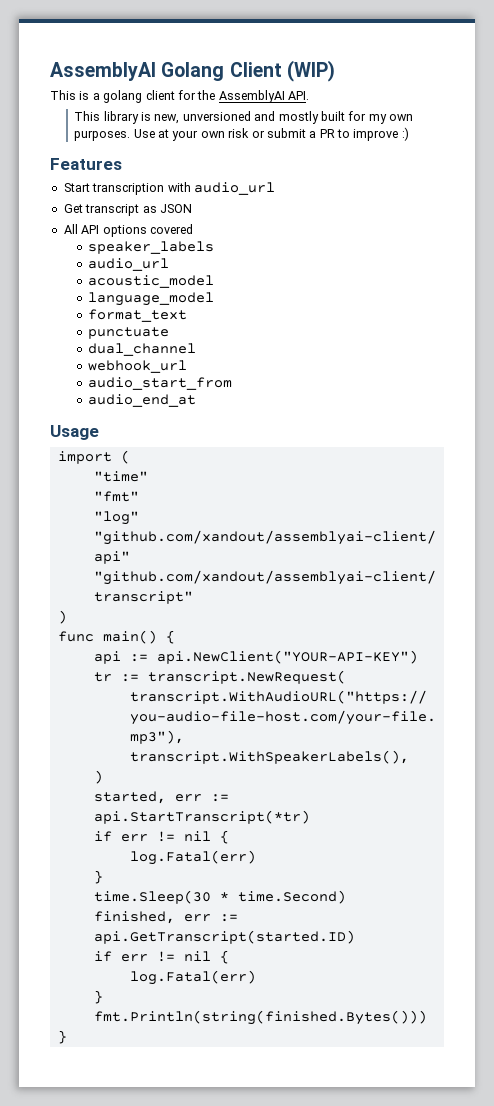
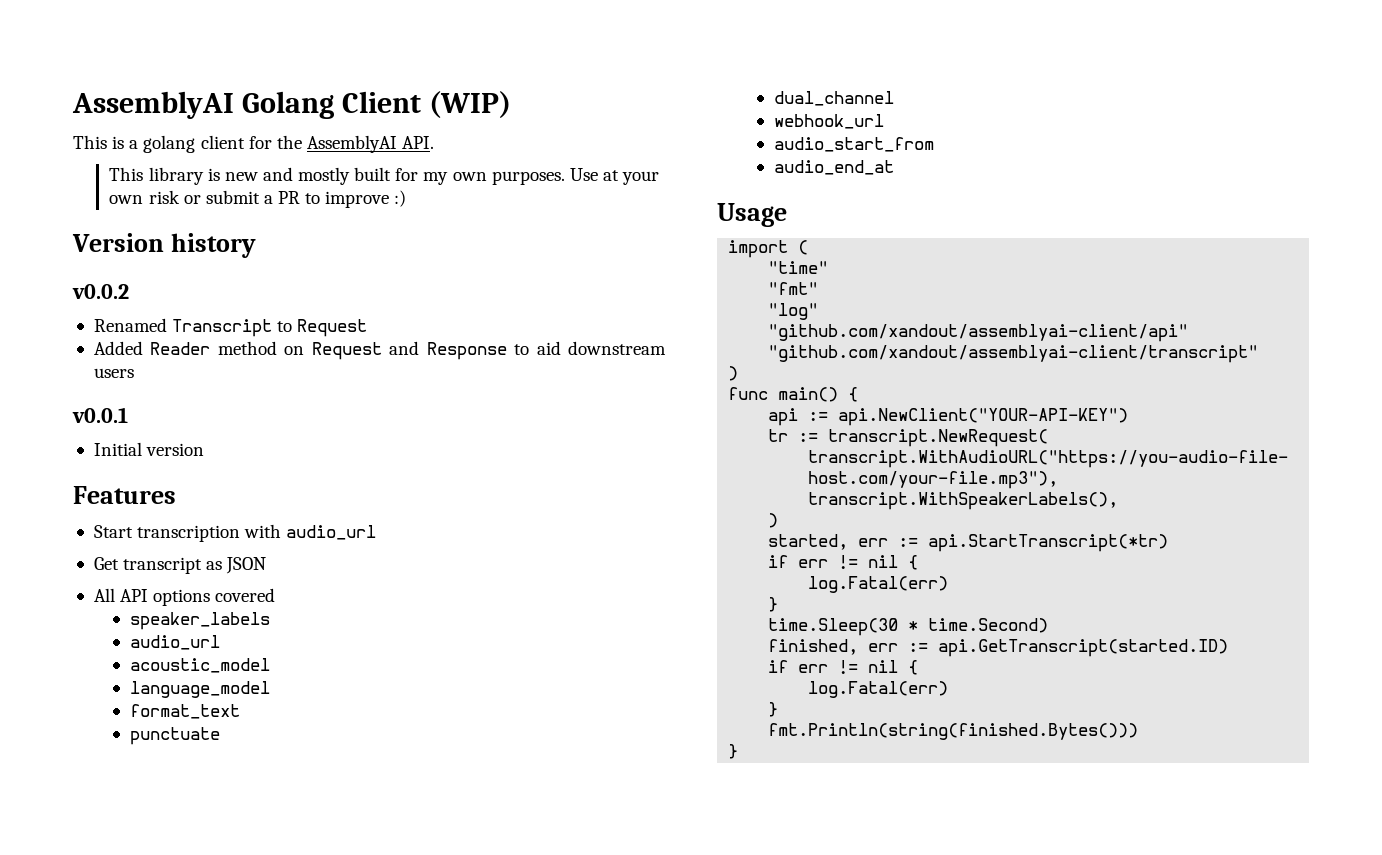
- This library is new, unversioned and mostly built for my own purposes.
+ This library is new and mostly built for my own purposes.
+ Version history
+ v0.0.2
+ Renamed Transcript to Request
+ Added Reader method on Request and Response to aid downstream users
+ v0.0.1
+ Initial version

